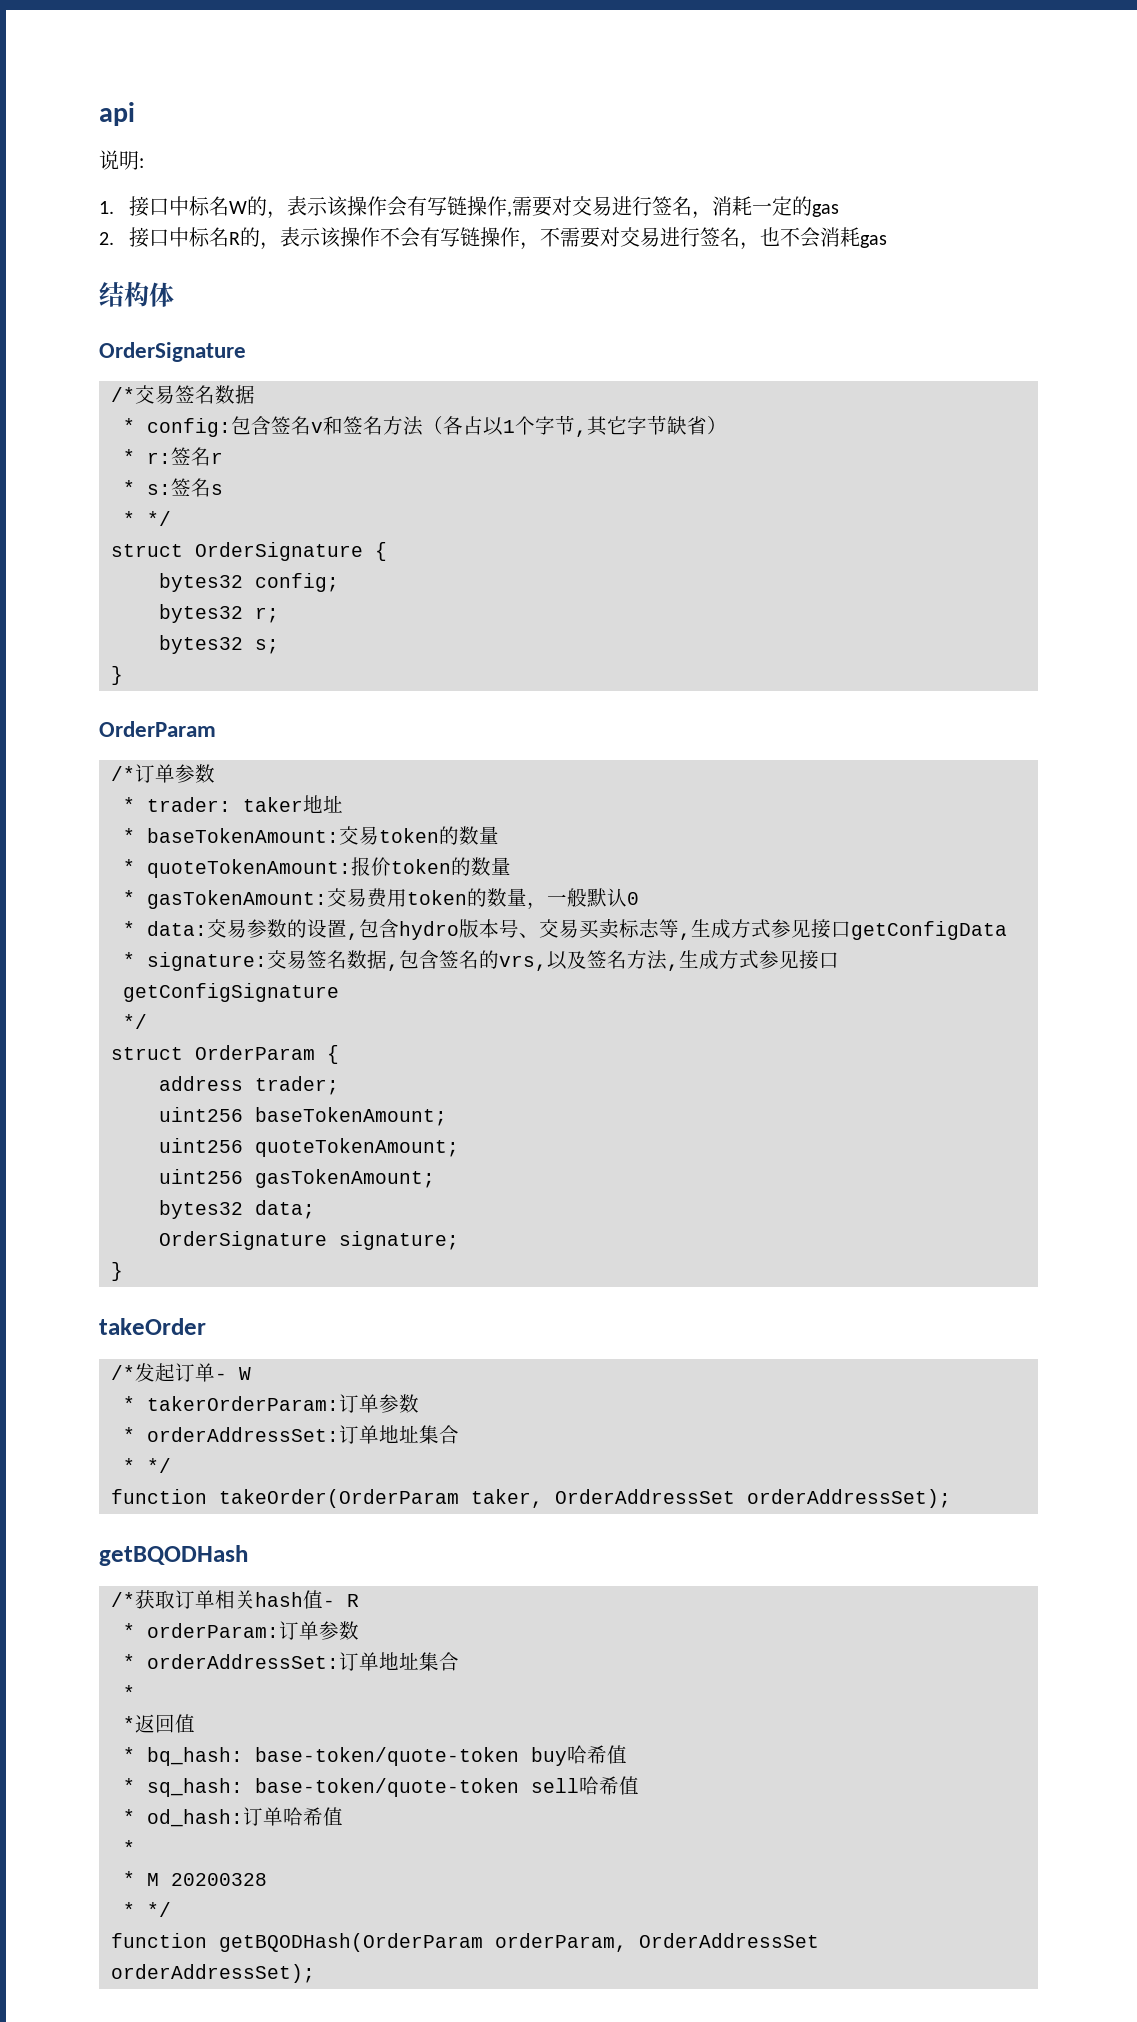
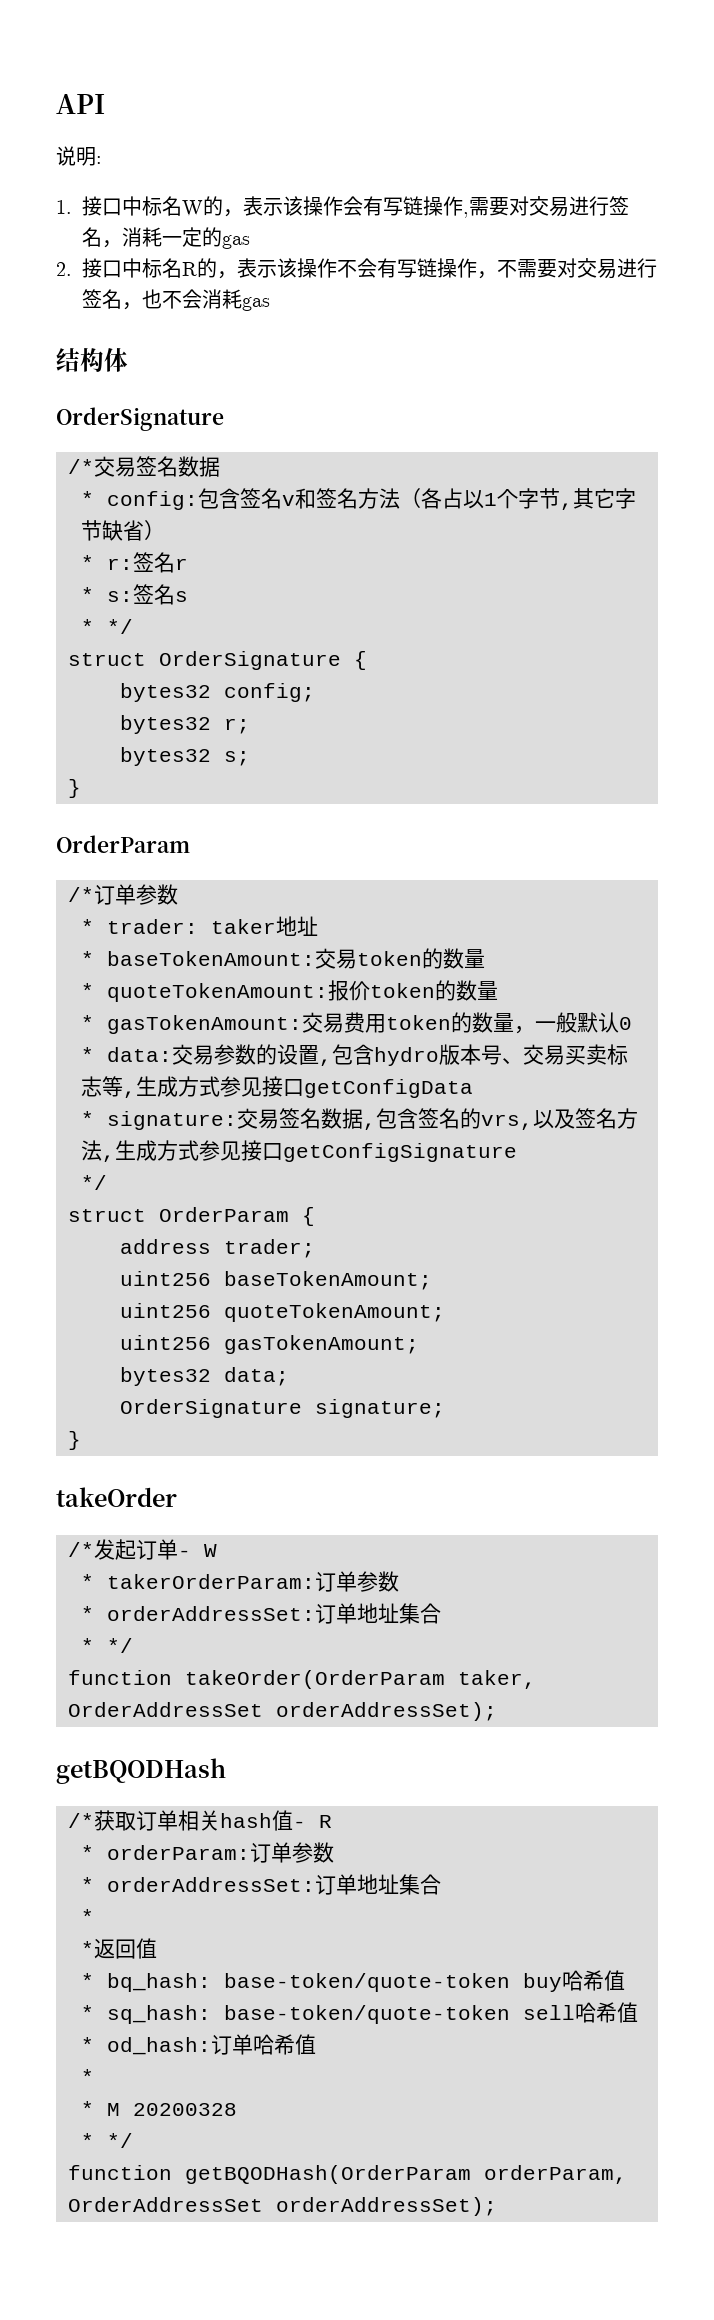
- api
+ API

